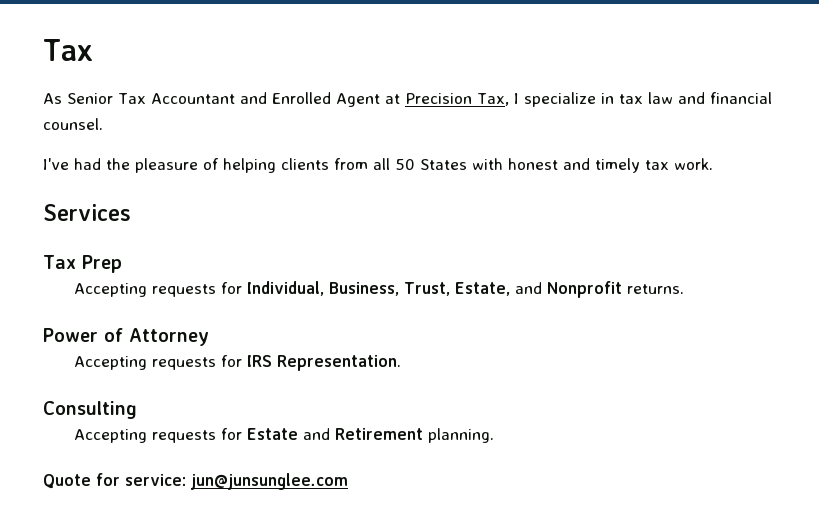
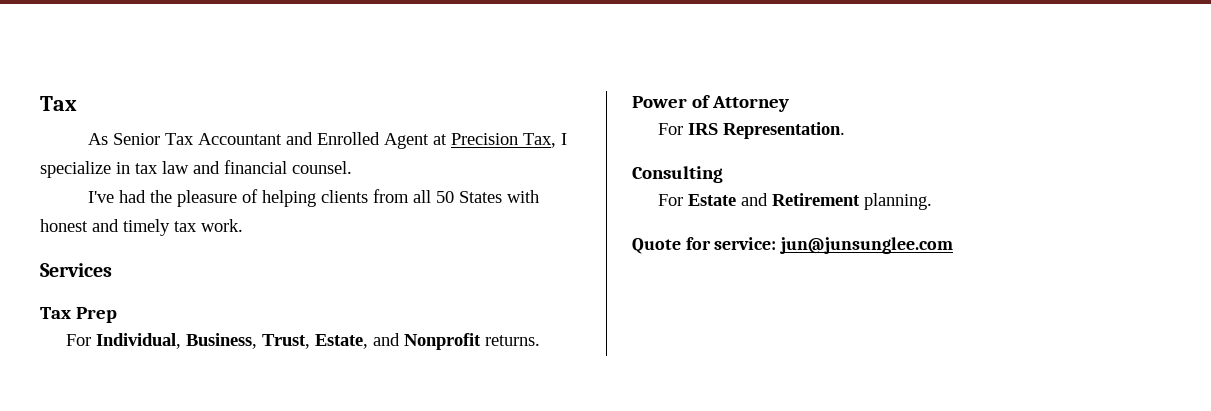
- Accepting requests for Individual, Business, Trust, Estate, and Nonprofit returns.
+ For Individual, Business, Trust, Estate, and Nonprofit returns.
- Accepting requests for IRS Representation.
+ For IRS Representation.
- Accepting requests for Estate and Retirement planning.
+ For Estate and Retirement planning.

